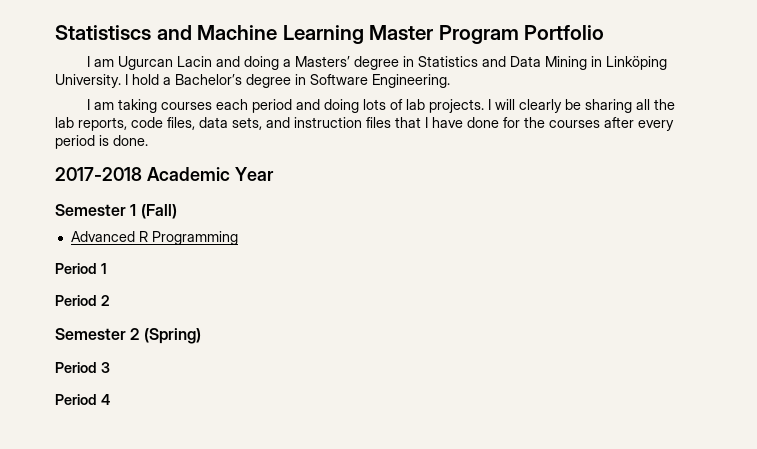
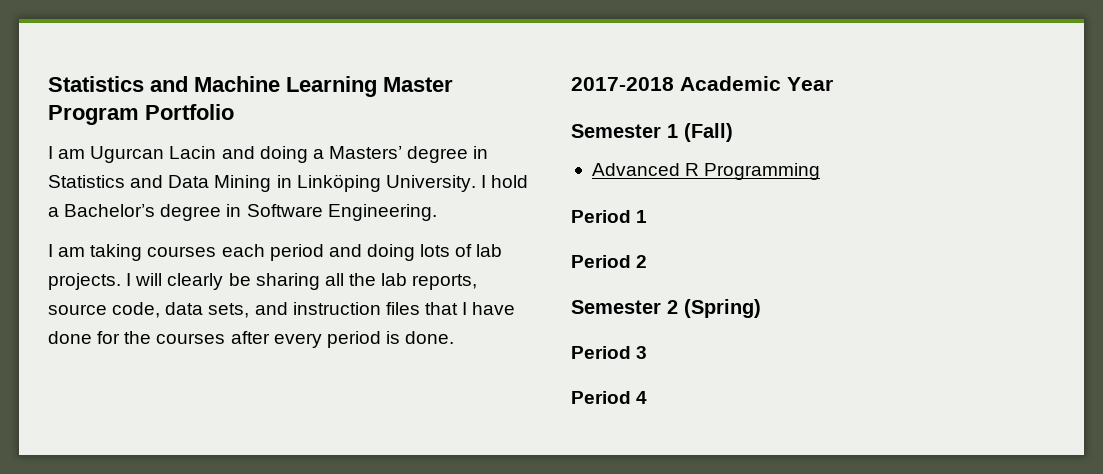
- Statistiscs and Machine Learning Master Program Portfolio
+ Statistics and Machine Learning Master Program Portfolio
- I will clearly be sharing all the lab reports, code files, data sets, and instruction files that I have done for the courses after every period is done.
+ I will clearly be sharing all the lab reports, source code, data sets, and instruction files that I have done for the courses after every period is done.

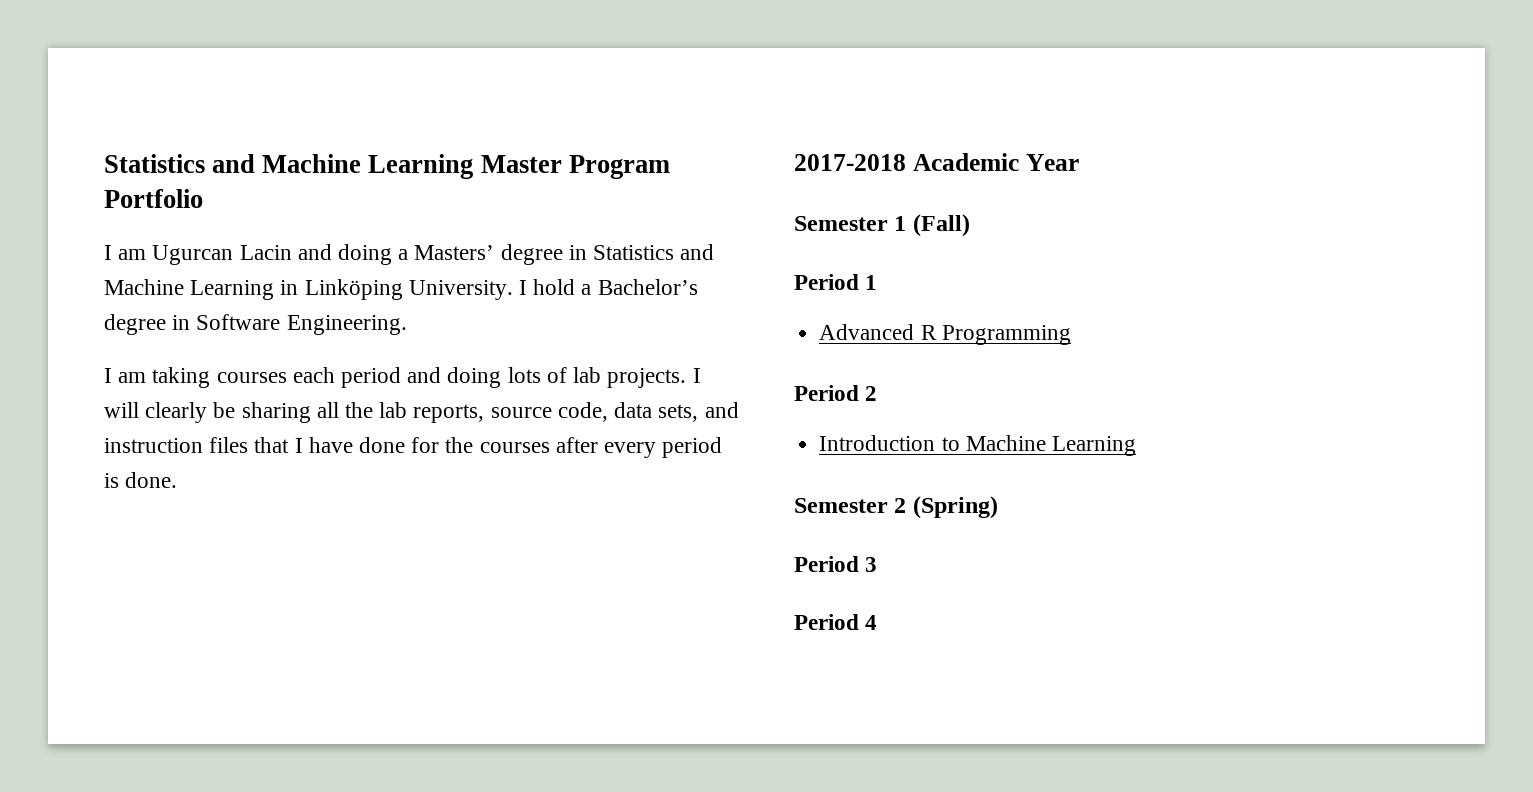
- I am Ugurcan Lacin and doing a Masters’ degree in Statistics and Data Mining in Linköping University.
+ I am Ugurcan Lacin and doing a Masters’ degree in Statistics and Machine Learning in Linköping University.
+ Period 1
- Period 1
  Period 2
+ Introduction to Machine Learning

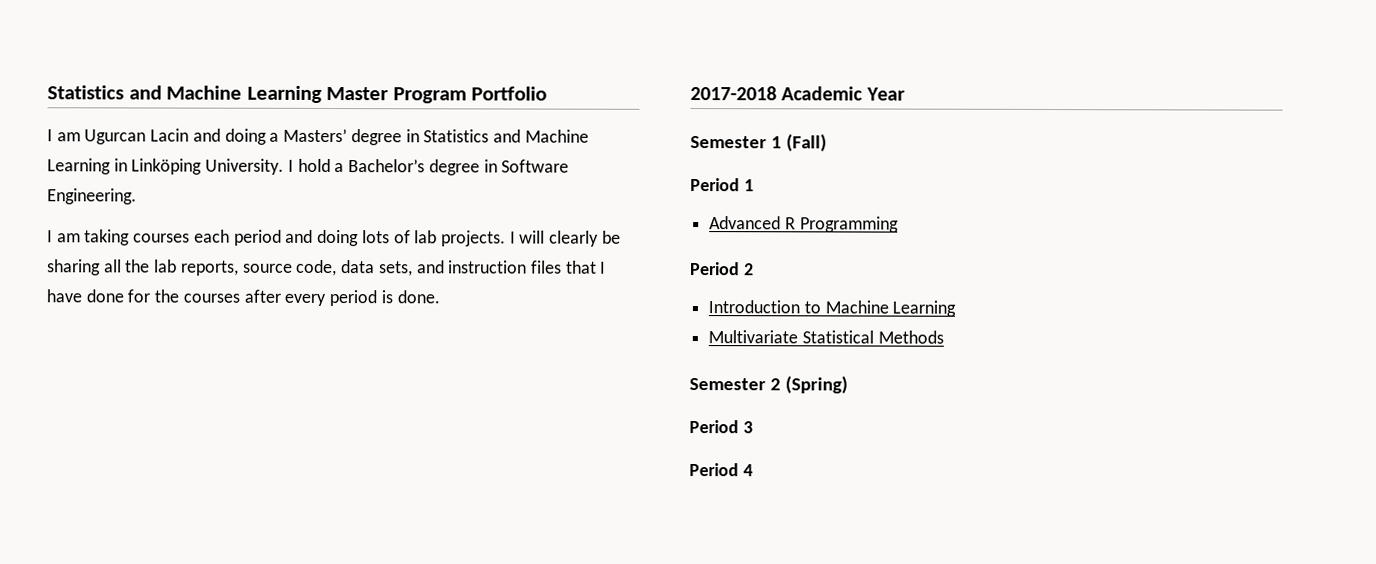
+ Multivariate Statistical Methods

